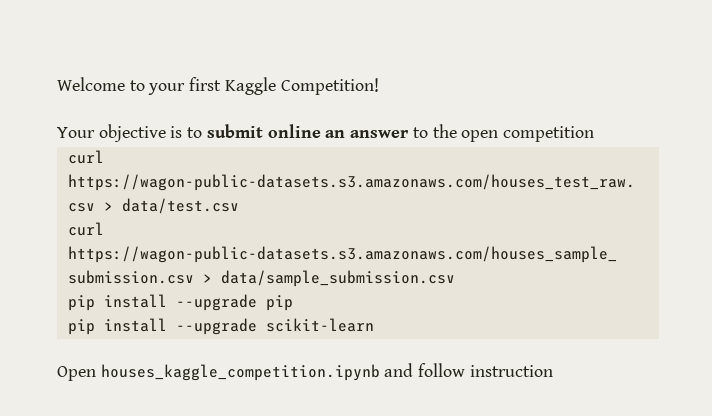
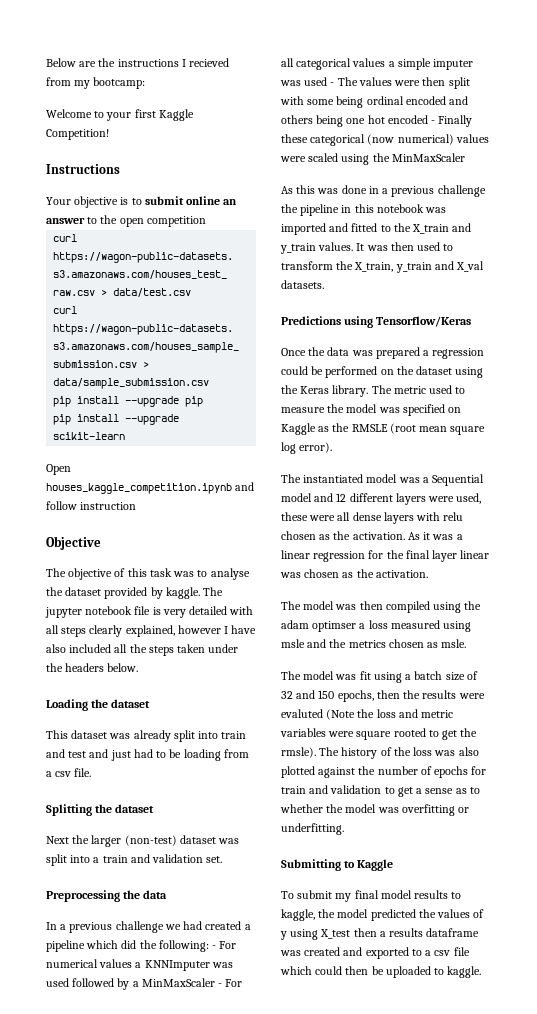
+ Below are the instructions I recieved from my bootcamp:
+ Instructions
+ Objective
+ The objective of this task was to analyse the dataset provided by kaggle. The jupyter notebook file is very detailed with all steps clearly explained, however I have also included all the steps taken under the headers below.
+ Loading the dataset
+ This dataset was already split into train and test and just had to be loading from a csv file.
+ Splitting the dataset
+ Next the larger (non-test) dataset was split into a train and validation set.
+ Preprocessing the data
+ In a previous challenge we had created a pipeline which did the following: - For numerical values a KNNImputer was used followed by a MinMaxScaler - For all categorical values a simple imputer was used - The values were then split with some being ordinal encoded and others being one hot encoded - Finally these categorical (now numerical) values were scaled using the MinMaxScaler
+ As this was done in a previous challenge the pipeline in this notebook was imported and fitted to the X_train and y_train values. It was then used to transform the X_train, y_train and X_val datasets.
+ Predictions using Tensorflow/Keras
+ Once the data was prepared a regression could be performed on the dataset using the Keras library. The metric used to measure the model was specified on Kaggle as the RMSLE (root mean square log error).
+ The instantiated model was a Sequential model and 12 different layers were used, these were all dense layers with relu chosen as the activation. As it was a linear regression for the final layer linear was chosen as the activation.
+ The model was then compiled using the adam optimser a loss measured using msle and the metrics chosen as msle.
+ The model was fit using a batch size of 32 and 150 epochs, then the results were evaluted (Note the loss and metric variables were square rooted to get the rmsle). The history of the loss was also plotted against the number of epochs for train and validation to get a sense as to whether the model was overfitting or underfitting.
+ Submitting to Kaggle
+ To submit my final model results to kaggle, the model predicted the values of y using X_test then a results dataframe was created and exported to a csv file which could then be uploaded to kaggle.

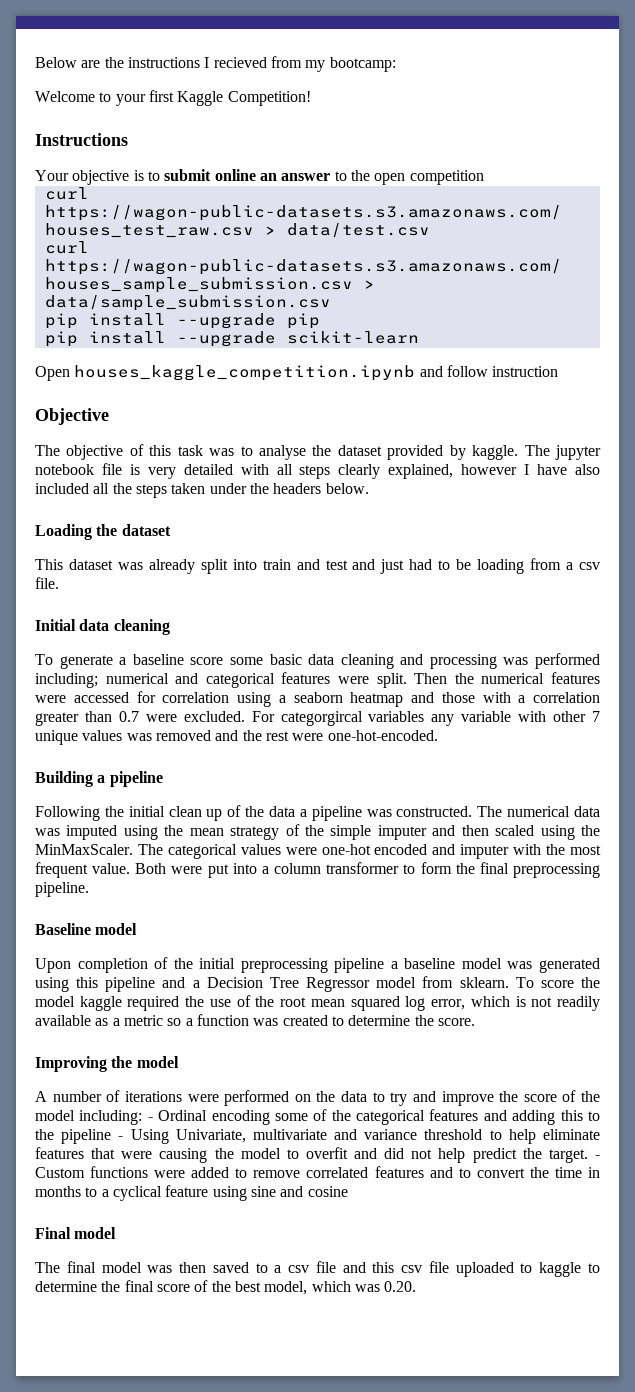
- Splitting the dataset
- Next the larger (non-test) dataset was split into a train and validation set.
- Preprocessing the data
- In a previous challenge we had created a pipeline which did the following: - For numerical values a KNNImputer was used followed by a MinMaxScaler - For all categorical values a simple imputer was used - The values were then split with some being ordinal encoded and others being one hot encoded - Finally these categorical (now numerical) values were scaled using the MinMaxScaler
- As this was done in a previous challenge the pipeline in this notebook was imported and fitted to the X_train and y_train values. It was then used to transform the X_train, y_train and X_val datasets.
- Predictions using Tensorflow/Keras
- Once the data was prepared a regression could be performed on the dataset using the Keras library. The metric used to measure the model was specified on Kaggle as the RMSLE (root mean square log error).
- The instantiated model was a Sequential model and 12 different layers were used, these were all dense layers with relu chosen as the activation. As it was a linear regression for the final layer linear was chosen as the activation.
- The model was then compiled using the adam optimser a loss measured using msle and the metrics chosen as msle.
- The model was fit using a batch size of 32 and 150 epochs, then the results were evaluted (Note the loss and metric variables were square rooted to get the rmsle). The history of the loss was also plotted against the number of epochs for train and validation to get a sense as to whether the model was overfitting or underfitting.
- Submitting to Kaggle
- To submit my final model results to kaggle, the model predicted the values of y using X_test then a results dataframe was created and exported to a csv file which could then be uploaded to kaggle.
+ Initial data cleaning
+ To generate a baseline score some basic data cleaning and processing was performed including; numerical and categorical features were split. Then the numerical features were accessed for correlation using a seaborn heatmap and those with a correlation greater than 0.7 were excluded. For categorgircal variables any variable with other 7 unique values was removed and the rest were one-hot-encoded.
+ Building a pipeline
+ Following the initial clean up of the data a pipeline was constructed. The numerical data was imputed using the mean strategy of the simple imputer and then scaled using the MinMaxScaler. The categorical values were one-hot encoded and imputer with the most frequent value. Both were put into a column transformer to form the final preprocessing pipeline.
+ Baseline model
+ Upon completion of the initial preprocessing pipeline a baseline model was generated using this pipeline and a Decision Tree Regressor model from sklearn. To score the model kaggle required the use of the root mean squared log error, which is not readily available as a metric so a function was created to determine the score.
+ Improving the model
+ A number of iterations were performed on the data to try and improve the score of the model including: - Ordinal encoding some of the categorical features and adding this to the pipeline - Using Univariate, multivariate and variance threshold to help eliminate features that were causing the model to overfit and did not help predict the target. - Custom functions were added to remove correlated features and to convert the time in months to a cyclical feature using sine and cosine
+ Final model
+ The final model was then saved to a csv file and this csv file uploaded to kaggle to determine the final score of the best model, which was 0.20.

